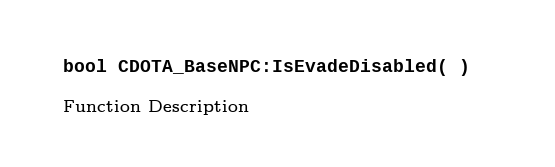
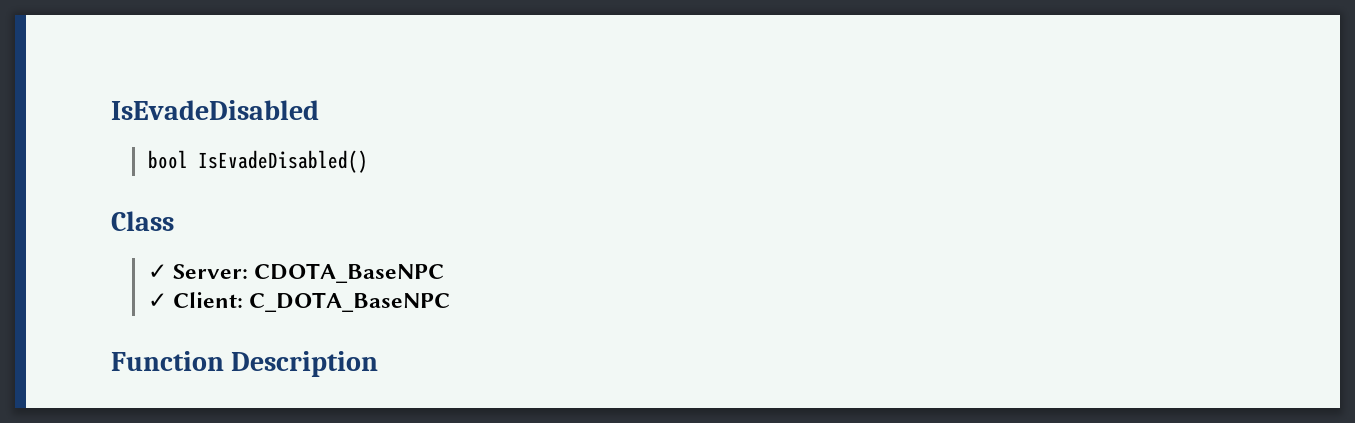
- bool CDOTA_BaseNPC:IsEvadeDisabled( )
+ IsEvadeDisabled
+ bool IsEvadeDisabled()
+ Class
+ ✓ Server: CDOTA_BaseNPC
+ ✓ Client: C_DOTA_BaseNPC

